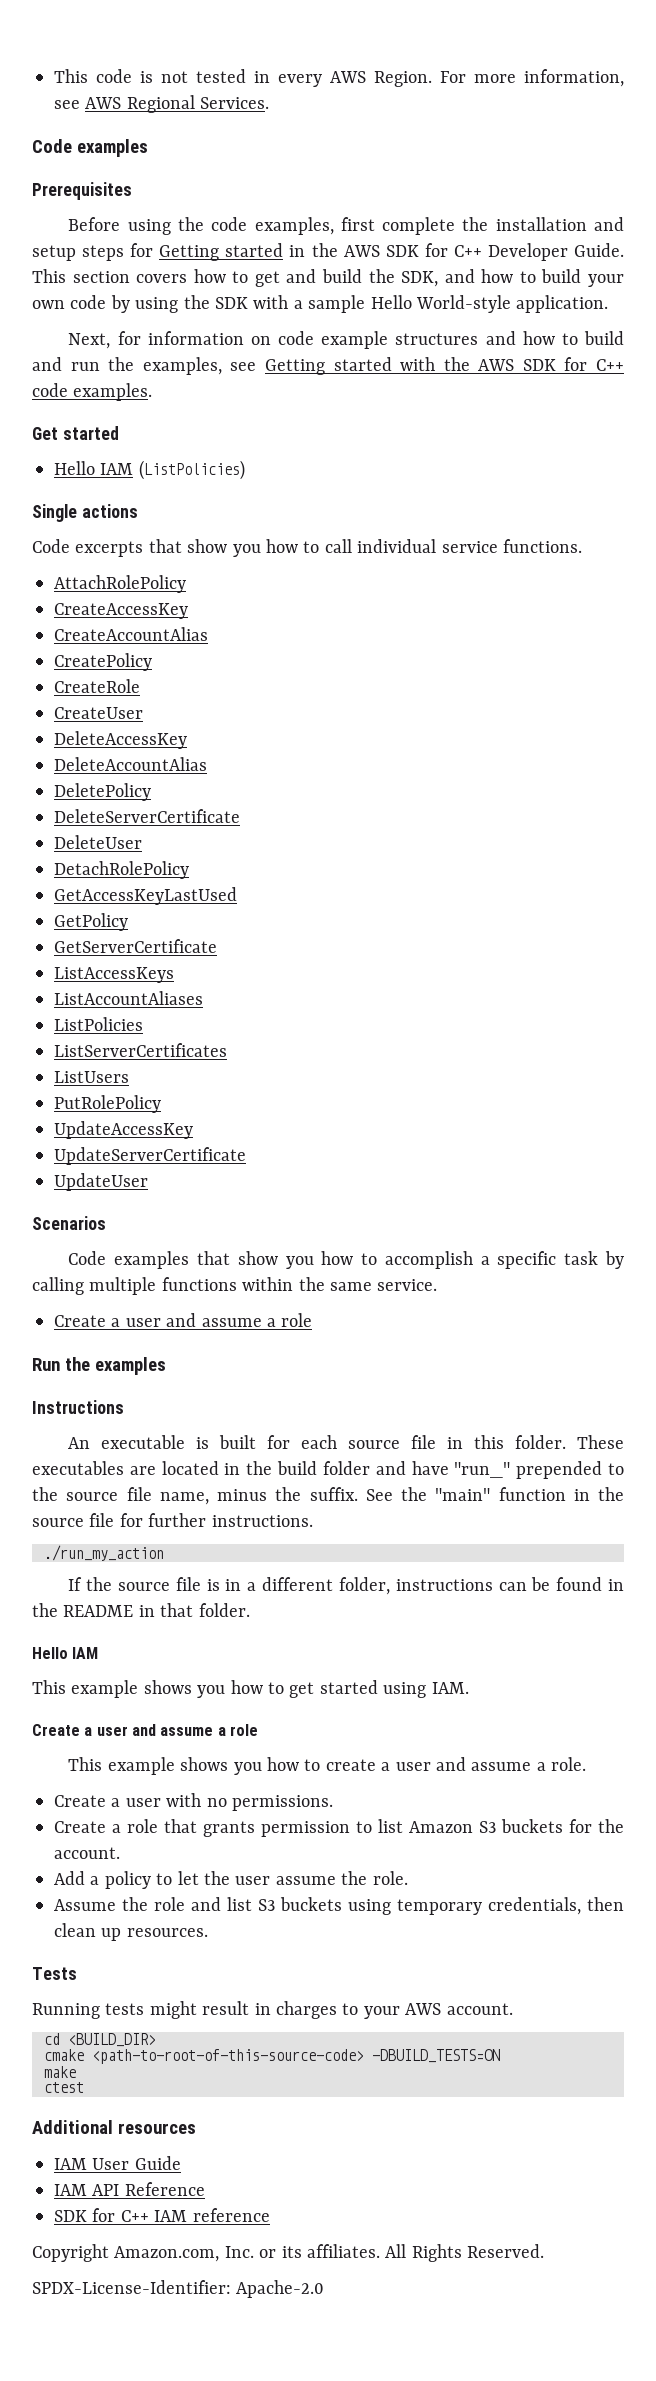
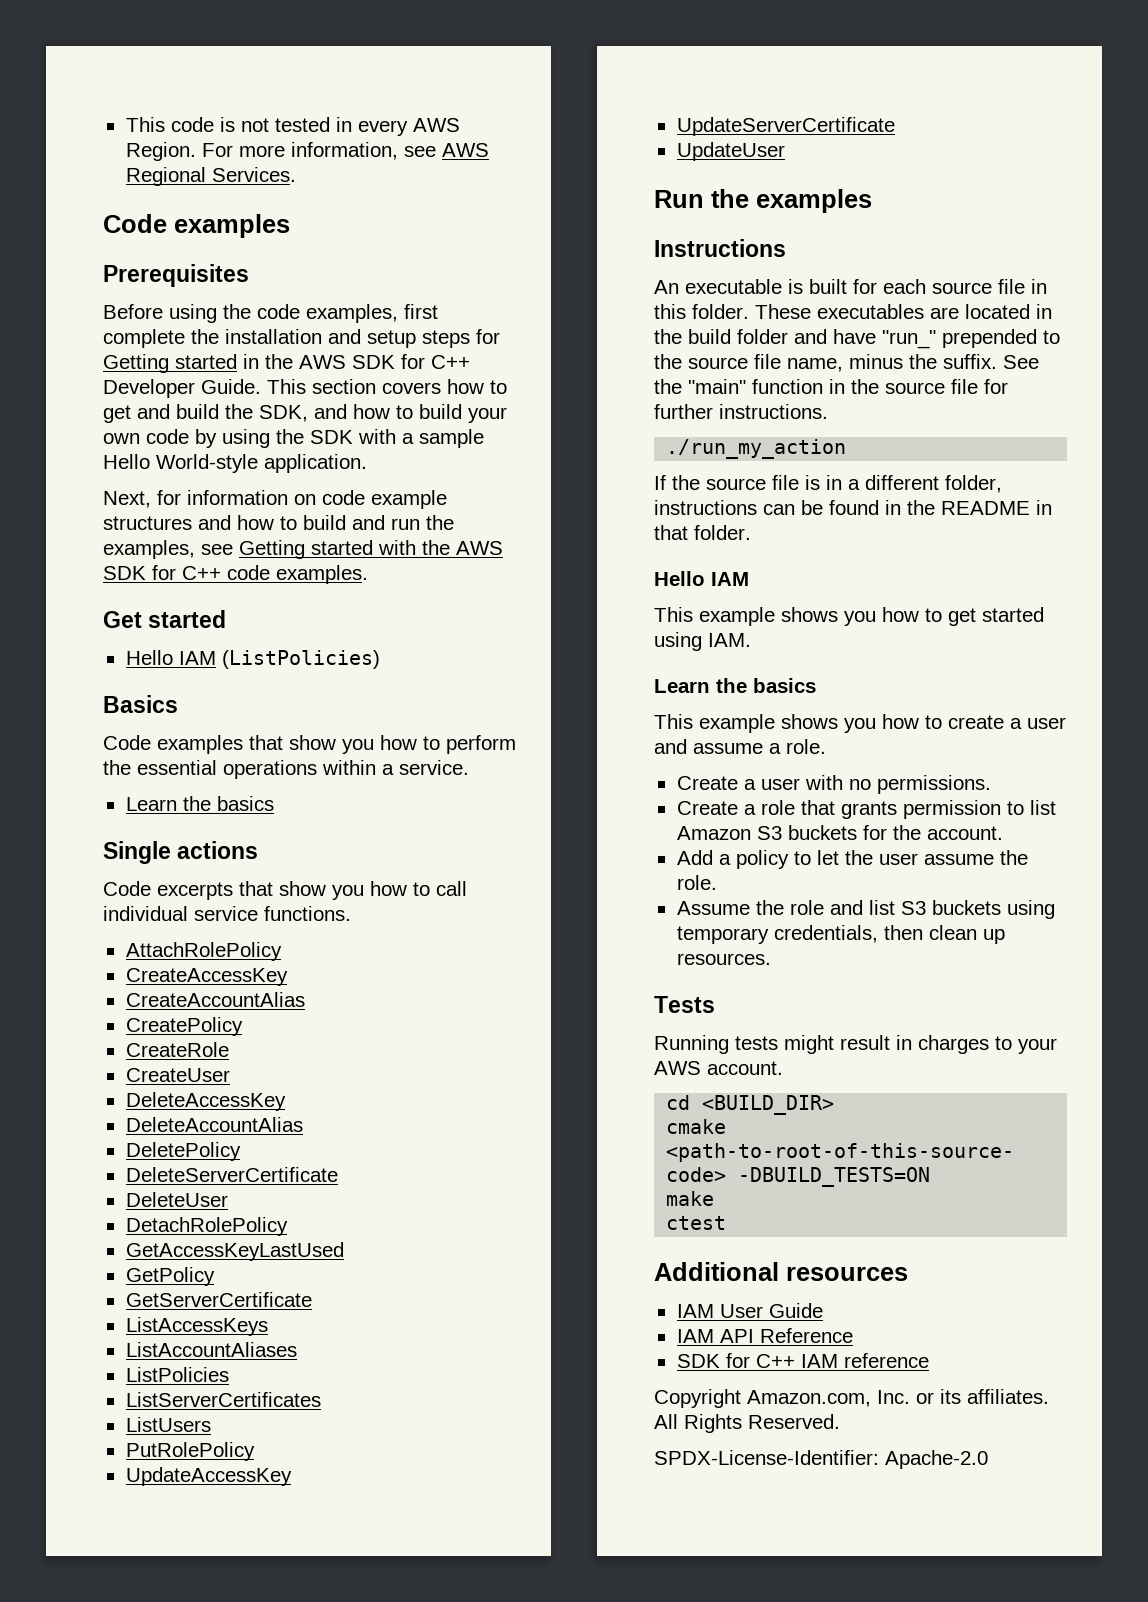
+ Basics
+ Code examples that show you how to perform the essential operations within a service.
+ Learn the basics
- Scenarios
- Code examples that show you how to accomplish a specific task by calling multiple functions within the same service.
- Create a user and assume a role
  This example shows you how to get started using IAM.
- Create a user and assume a role
+ Learn the basics

